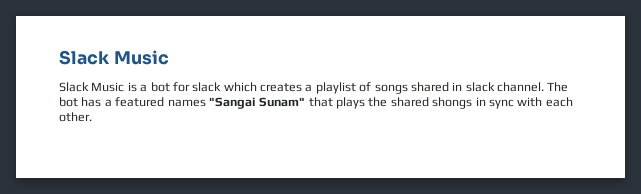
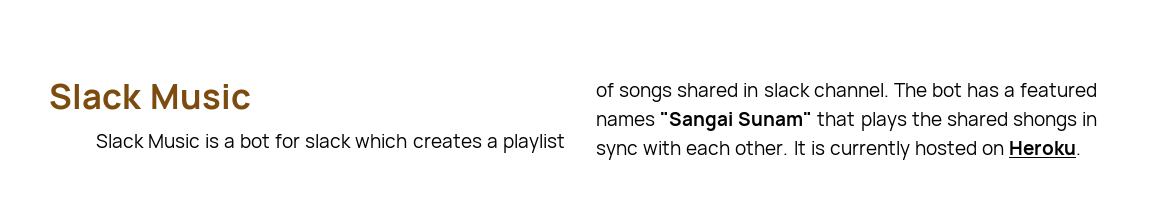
+ It is currently hosted on Heroku.

